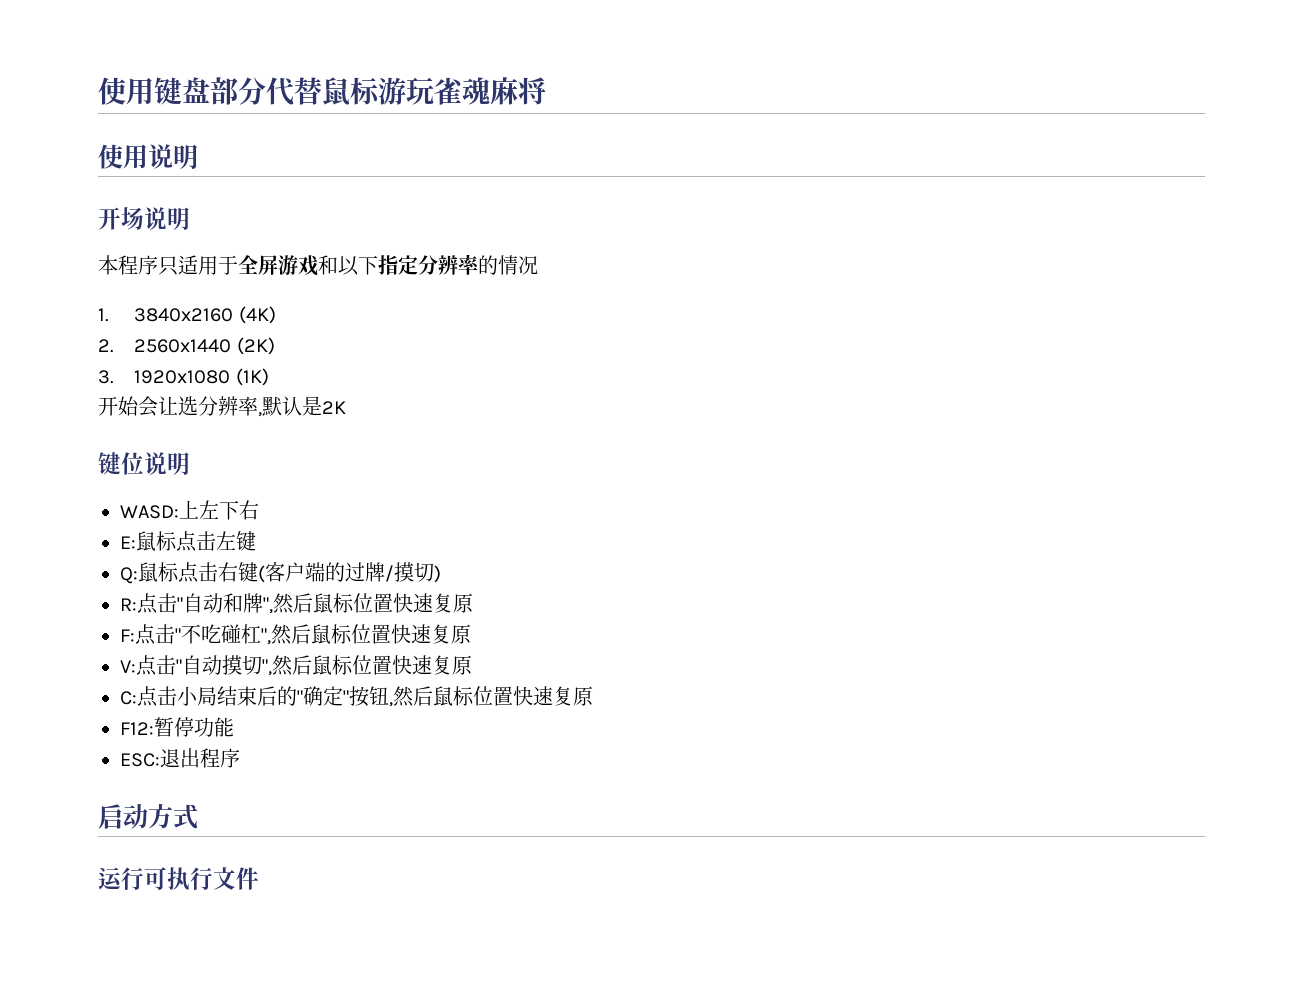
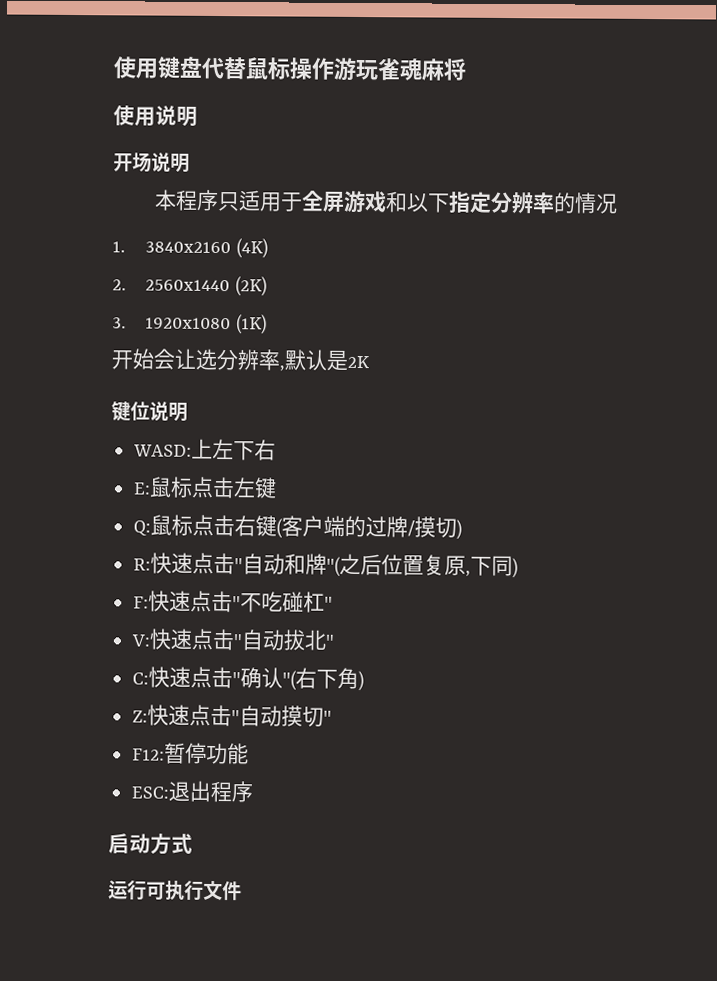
- 使用键盘部分代替鼠标游玩雀魂麻将
+ 使用键盘代替鼠标操作游玩雀魂麻将
- R:点击"自动和牌",然后鼠标位置快速复原
- F:点击"不吃碰杠",然后鼠标位置快速复原
- V:点击"自动摸切",然后鼠标位置快速复原
- C:点击小局结束后的"确定"按钮,然后鼠标位置快速复原
+ R:快速点击"自动和牌"(之后位置复原,下同)
+ F:快速点击"不吃碰杠"
+ V:快速点击"自动拔北"
+ C:快速点击"确认"(右下角)
+ Z:快速点击"自动摸切"

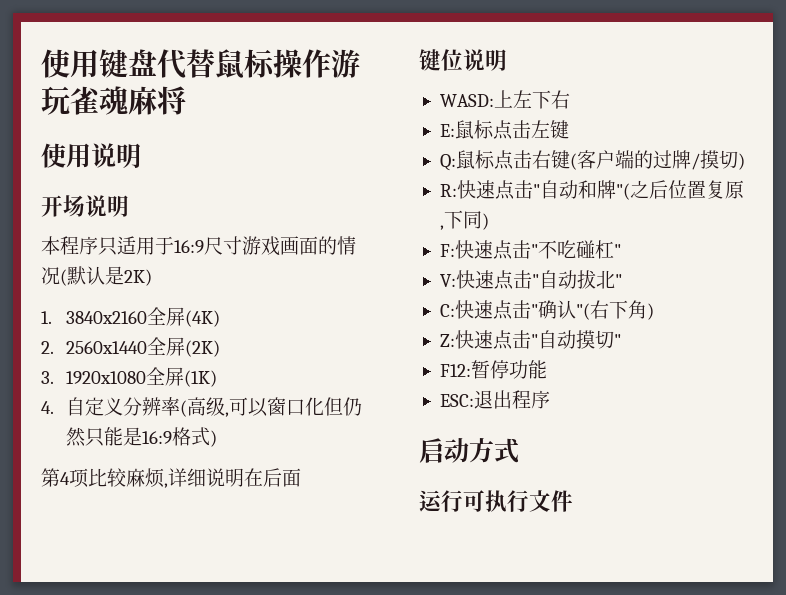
- 本程序只适用于全屏游戏和以下指定分辨率的情况
+ 本程序只适用于16:9尺寸游戏画面的情况(默认是2K)
- 1. 3840x2160 (4K)
+ 1. 3840x2160全屏(4K)
- 2. 2560x1440 (2K)
+ 2. 2560x1440全屏(2K)
- 3. 1920x1080 (1K)
+ 3. 1920x1080全屏(1K)
- 开始会让选分辨率,默认是2K
+ 4.自定义分辨率(高级,可以窗口化但仍然只能是16:9格式)
+ 第4项比较麻烦,详细说明在后面

